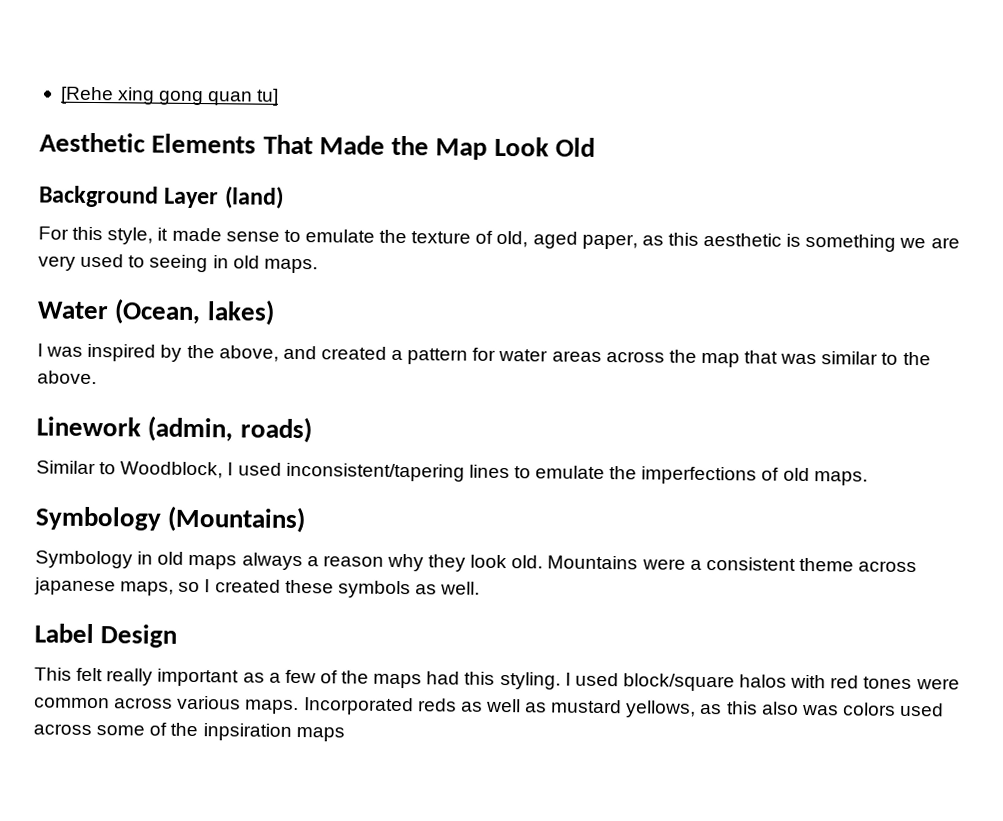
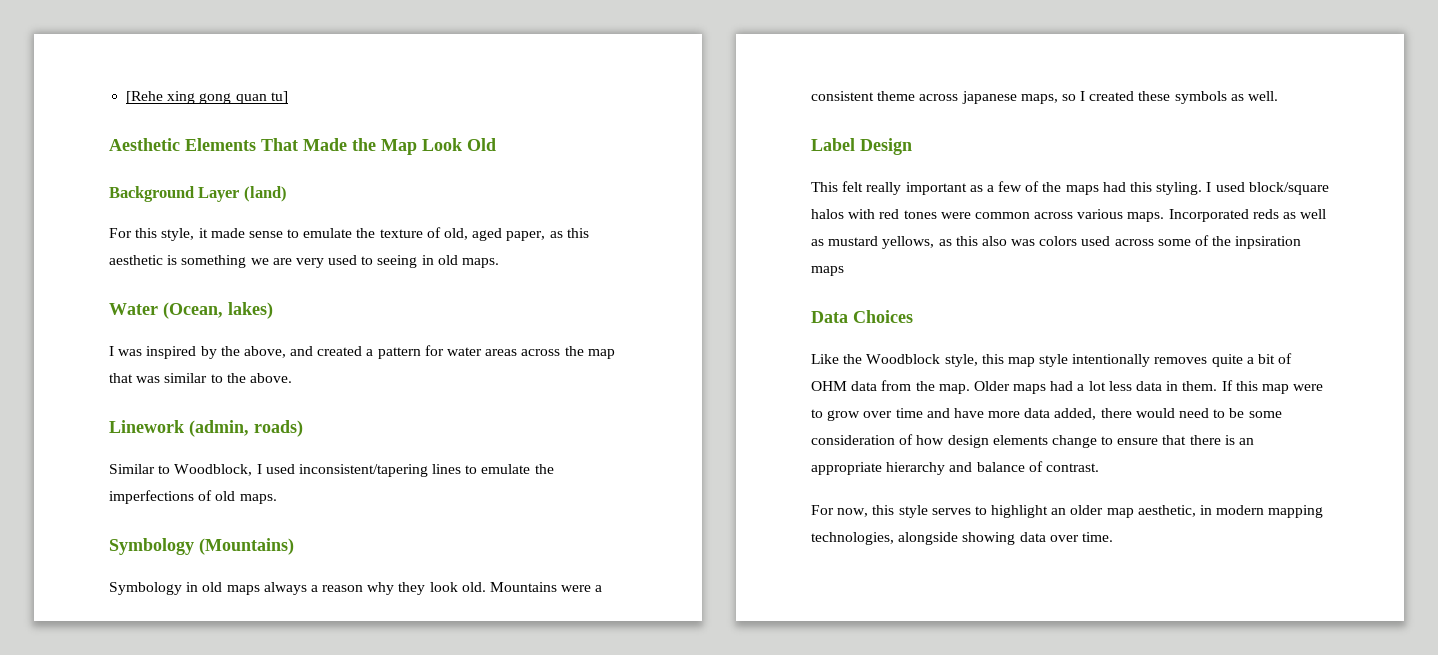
+ Data Choices
+ Like the Woodblock style, this map style intentionally removes quite a bit of OHM data from the map. Older maps had a lot less data in them. If this map were to grow over time and have more data added, there would need to be some consideration of how design elements change to ensure that there is an appropriate hierarchy and balance of contrast.
+ For now, this style serves to highlight an older map aesthetic, in modern mapping technologies, alongside showing data over time.

